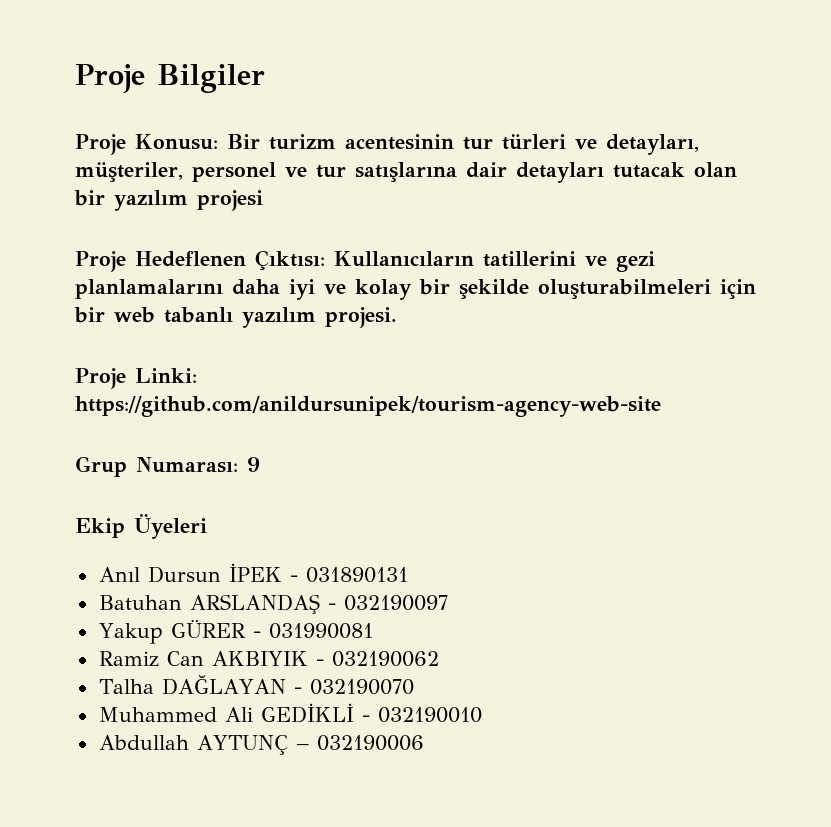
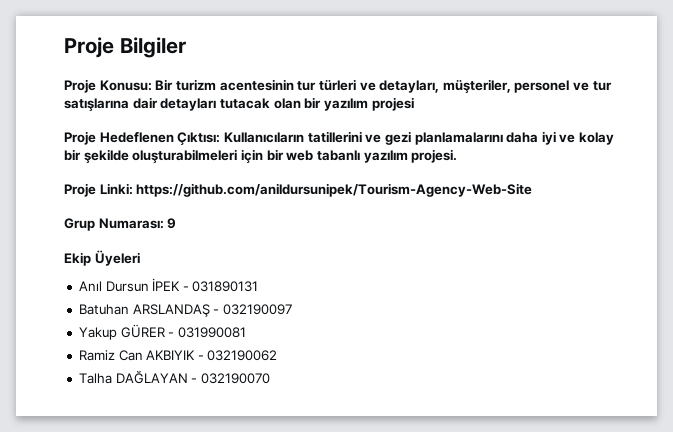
- Proje Linki: https://github.com/anildursunipek/tourism-agency-web-site
+ Proje Linki: https://github.com/anildursunipek/Tourism-Agency-Web-Site
- Muhammed Ali GEDİKLİ - 032190010
- Abdullah AYTUNÇ – 032190006

